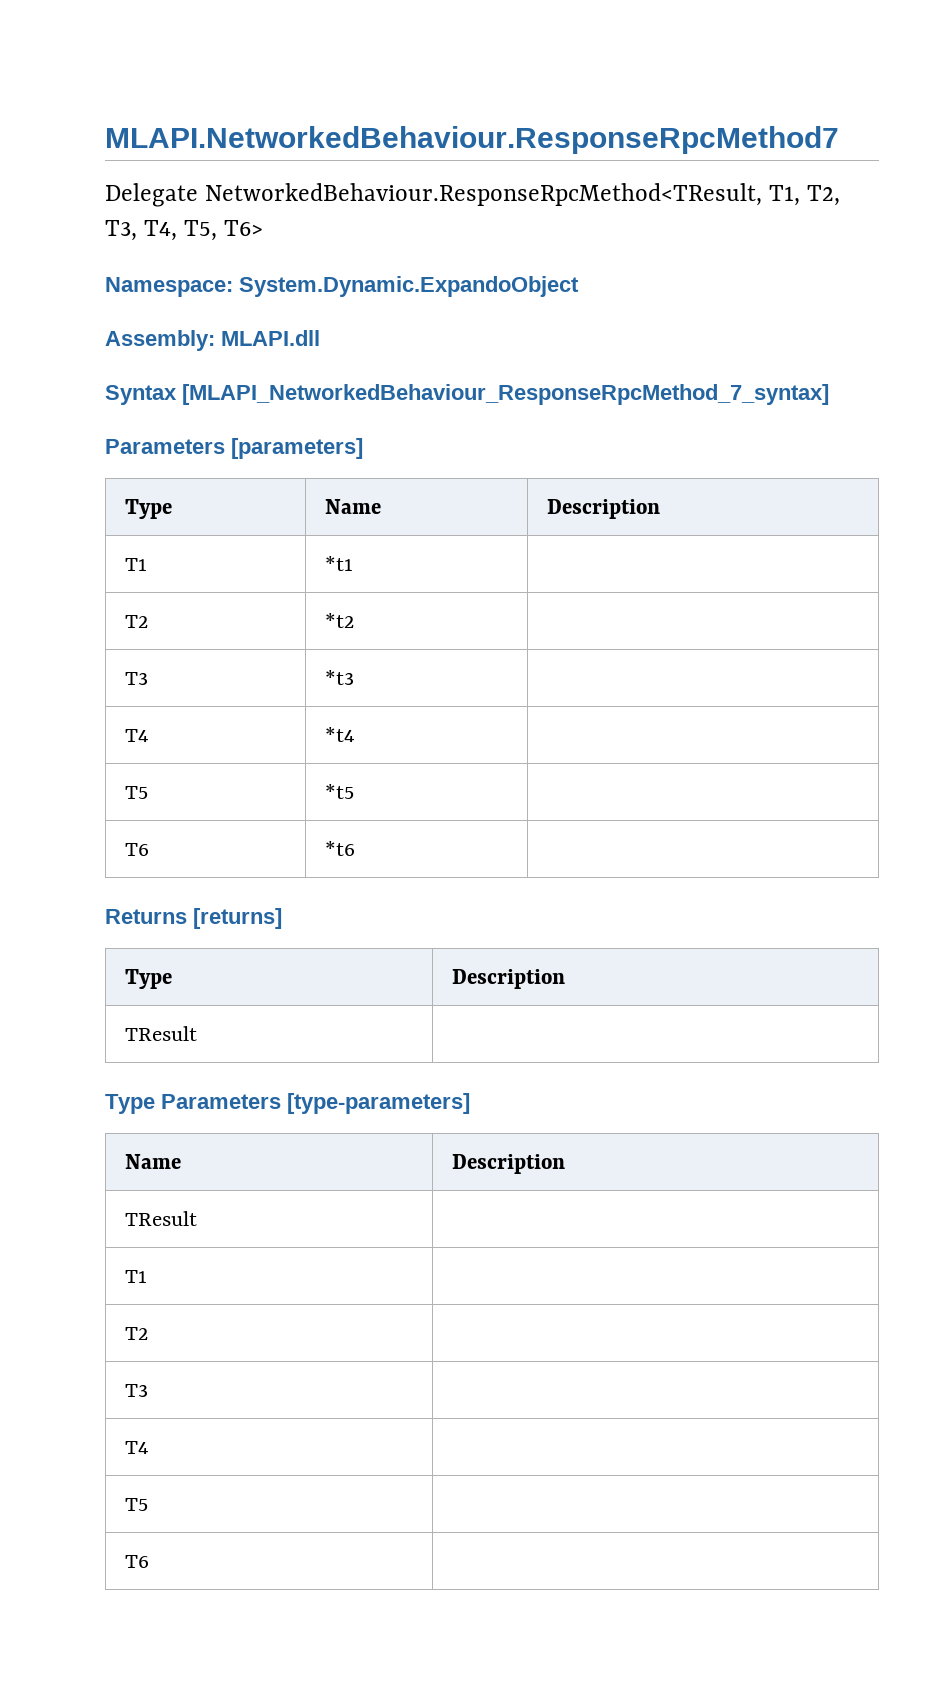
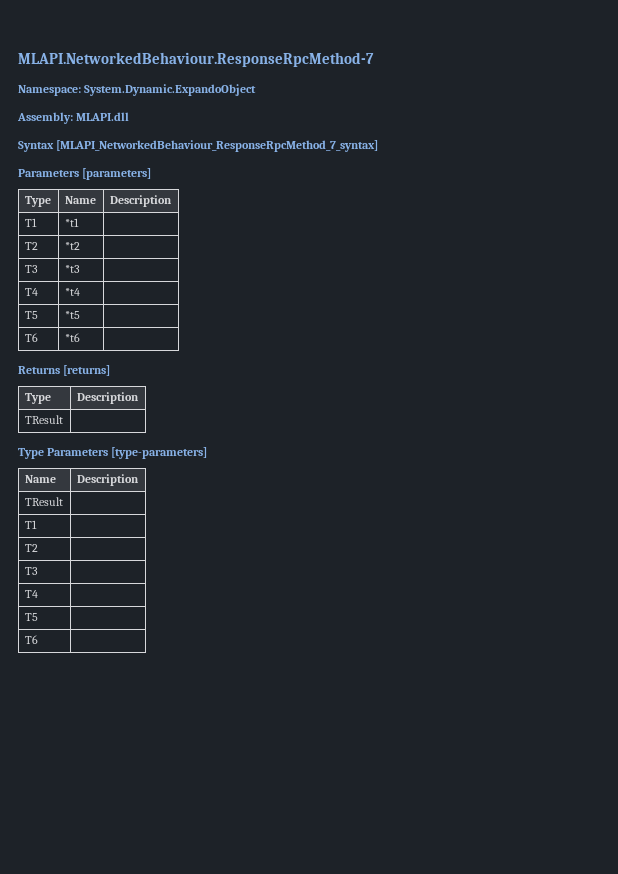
- MLAPI.NetworkedBehaviour.ResponseRpcMethod7
- Delegate NetworkedBehaviour.ResponseRpcMethod<TResult, T1, T2, T3, T4, T5, T6>
+ MLAPI.NetworkedBehaviour.ResponseRpcMethod-7

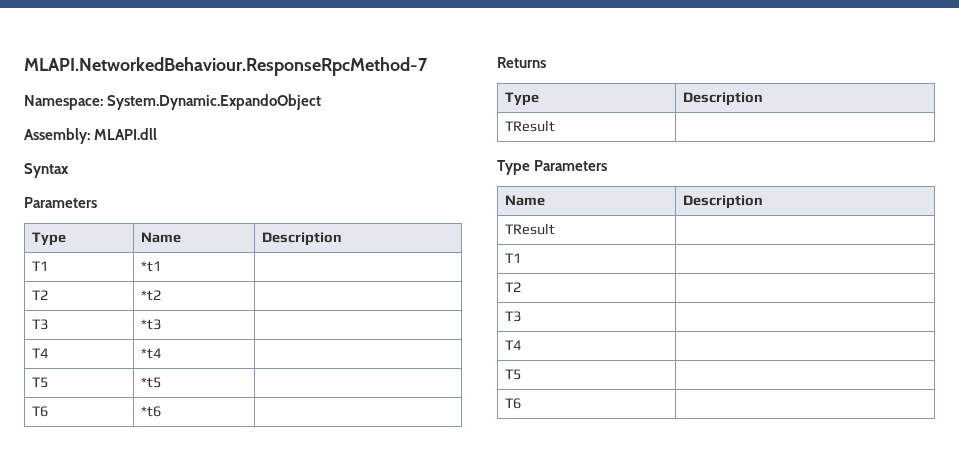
- Syntax [MLAPI_NetworkedBehaviour_ResponseRpcMethod_7_syntax]
- Parameters [parameters]
+ Syntax
+ Parameters
- Returns [returns]
+ Returns
- Type Parameters [type-parameters]
+ Type Parameters

